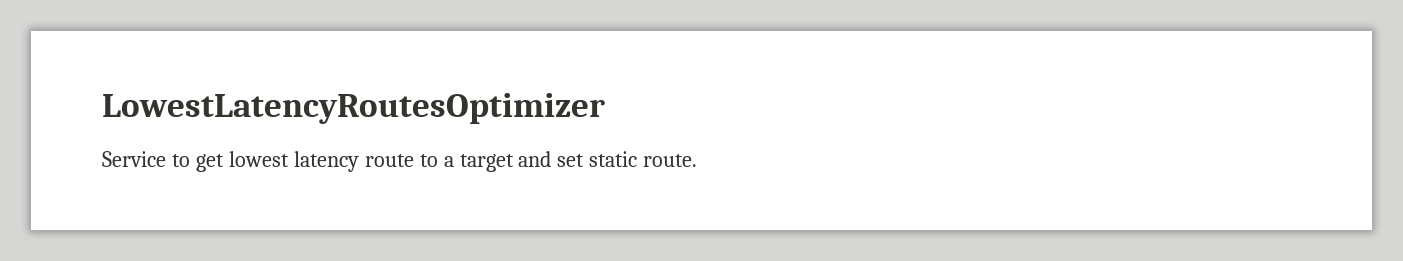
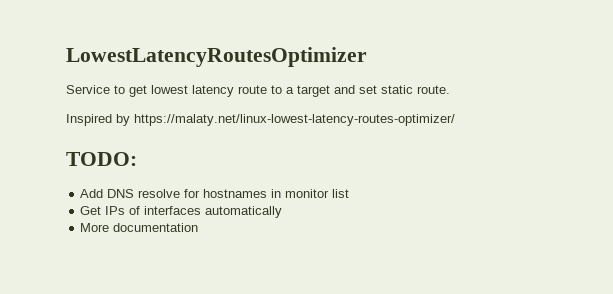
+ Inspired by https://malaty.net/linux-lowest-latency-routes-optimizer/
+ TODO:
+ Add DNS resolve for hostnames in monitor list
+ Get IPs of interfaces automatically
+ More documentation

